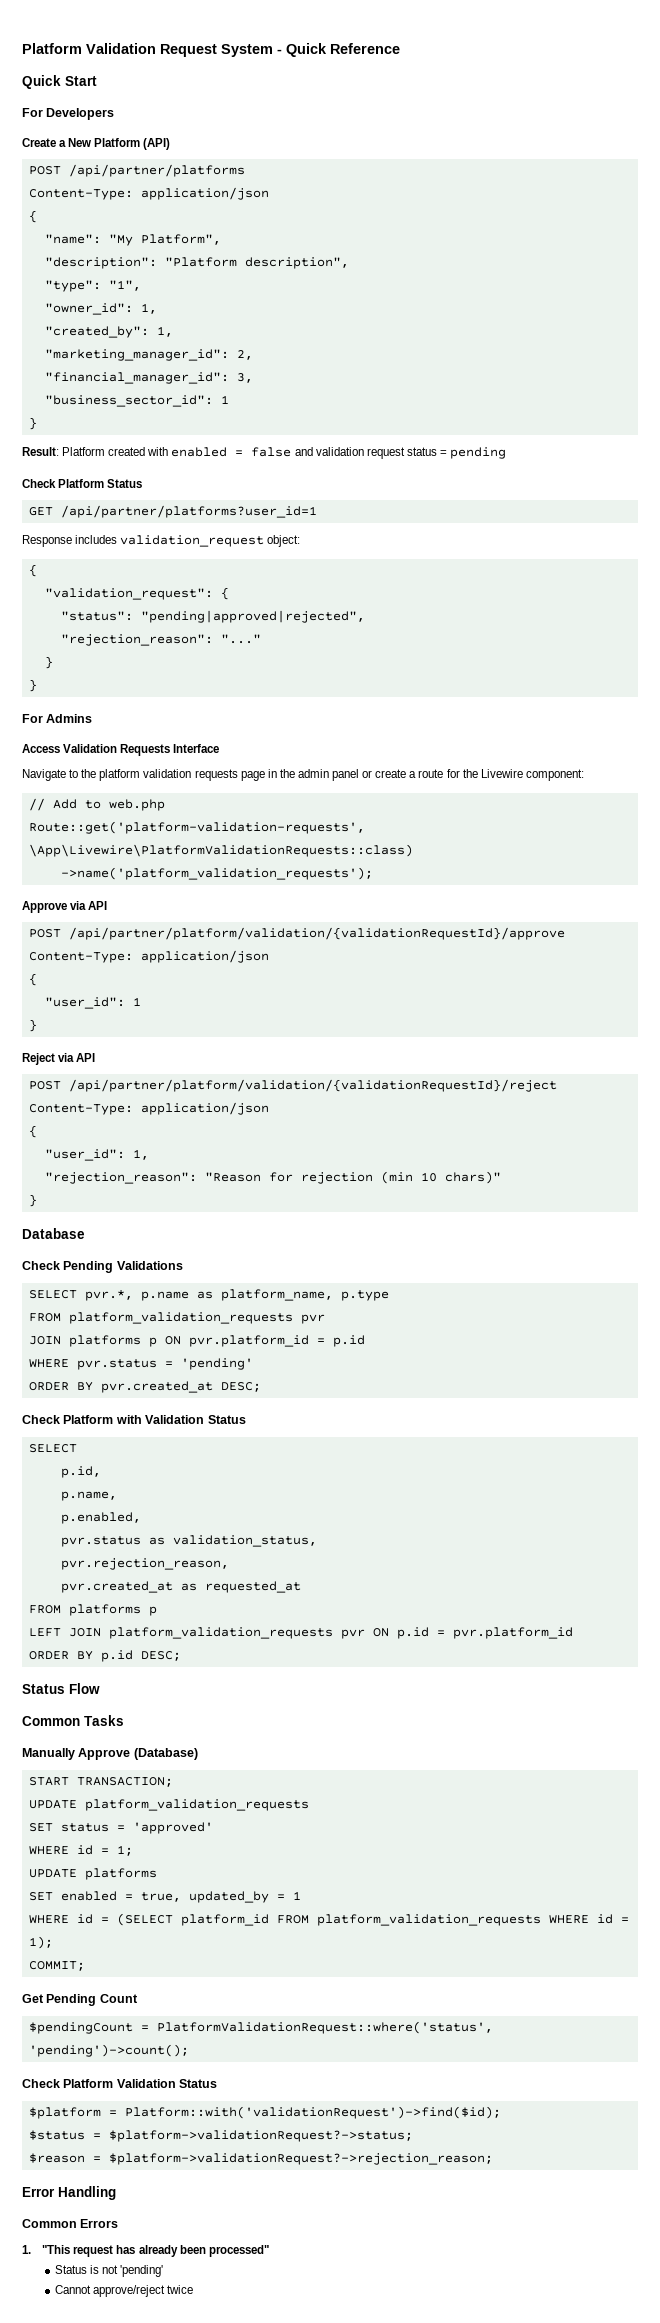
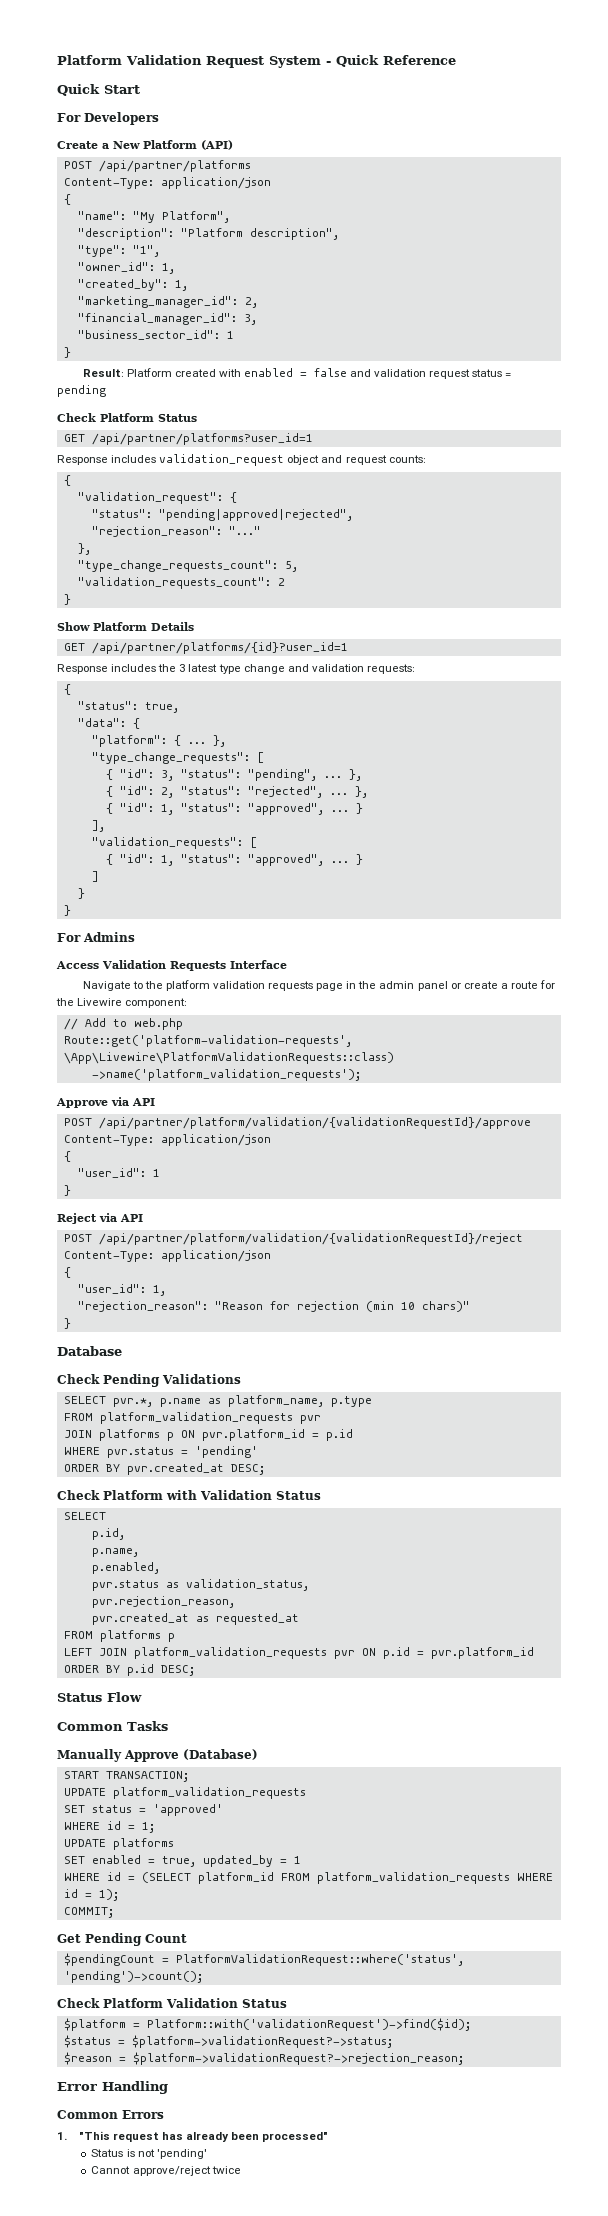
- Response includes validation_request object:
+ Response includes validation_request object and request counts:
  "rejection_reason": "..."
+ },
+ "type_change_requests_count": 5,
+ "validation_requests_count": 2
+ }
+ Show Platform Details
+ GET /api/partner/platforms/{id}?user_id=1
+ Response includes the 3 latest type change and validation requests:
+ {
+ "status": true,
+ "data": {
+ "platform": { ... },
+ "type_change_requests": [
+ { "id": 3, "status": "pending", ... },
+ { "id": 2, "status": "rejected", ... },
+ { "id": 1, "status": "approved", ... }
+ ],
+ "validation_requests": [
+ { "id": 1, "status": "approved", ... }
+ ]

